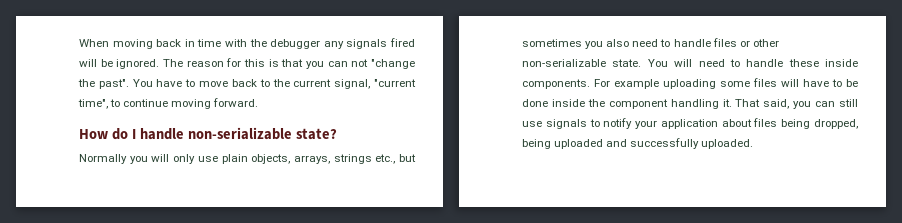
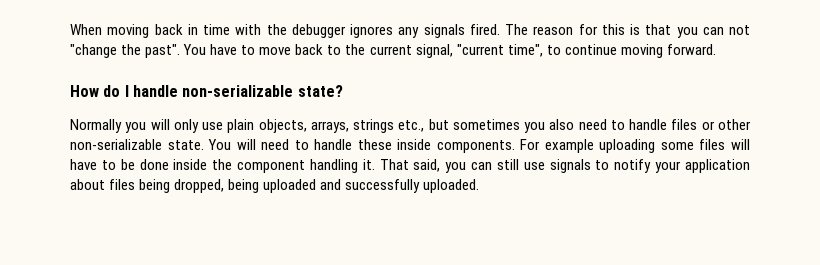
- When moving back in time with the debugger any signals fired will be ignored.
+ When moving back in time with the debugger ignores any signals fired.

